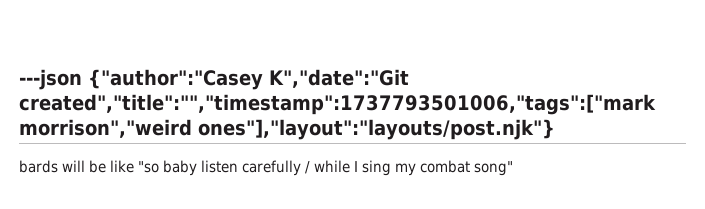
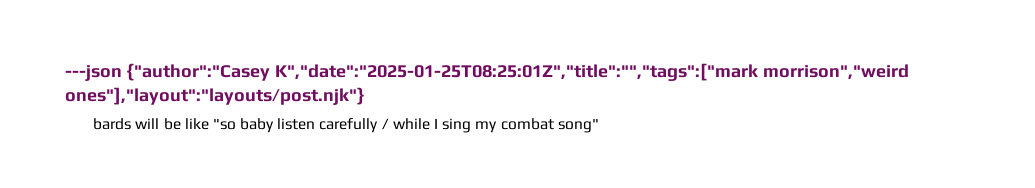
- ---json {"author":"Casey K","date":"Git created","title":"","timestamp":1737793501006,"tags":["mark morrison","weird ones"],"layout":"layouts/post.njk"}
+ ---json {"author":"Casey K","date":"2025-01-25T08:25:01Z","title":"","tags":["mark morrison","weird ones"],"layout":"layouts/post.njk"}

